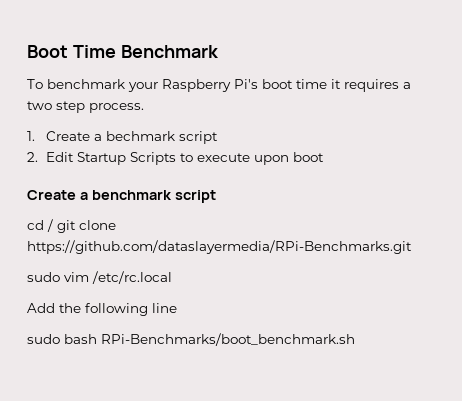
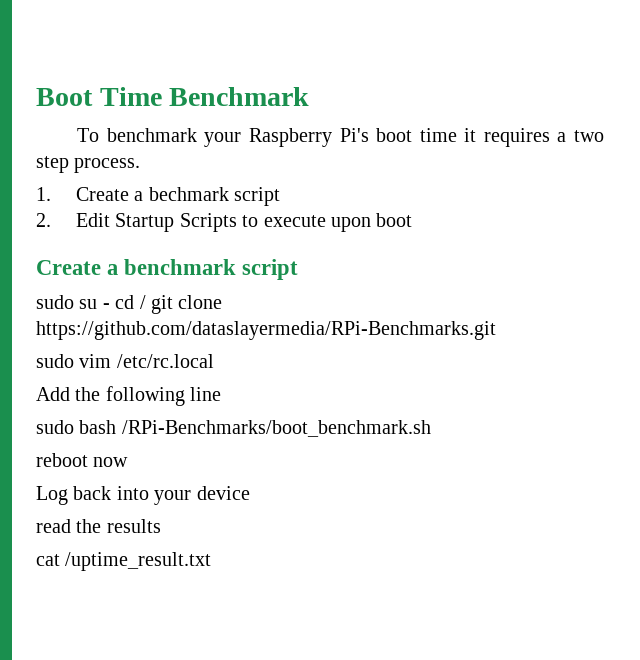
- cd / git clone https://github.com/dataslayermedia/RPi-Benchmarks.git
+ sudo su - cd / git clone https://github.com/dataslayermedia/RPi-Benchmarks.git
- sudo bash RPi-Benchmarks/boot_benchmark.sh
+ sudo bash /RPi-Benchmarks/boot_benchmark.sh
+ reboot now
+ Log back into your device
+ read the results
+ cat /uptime_result.txt

